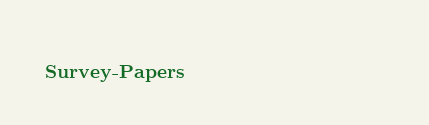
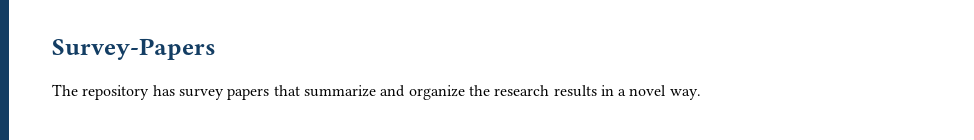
+ The repository has survey papers that summarize and organize the research results in a novel way.

